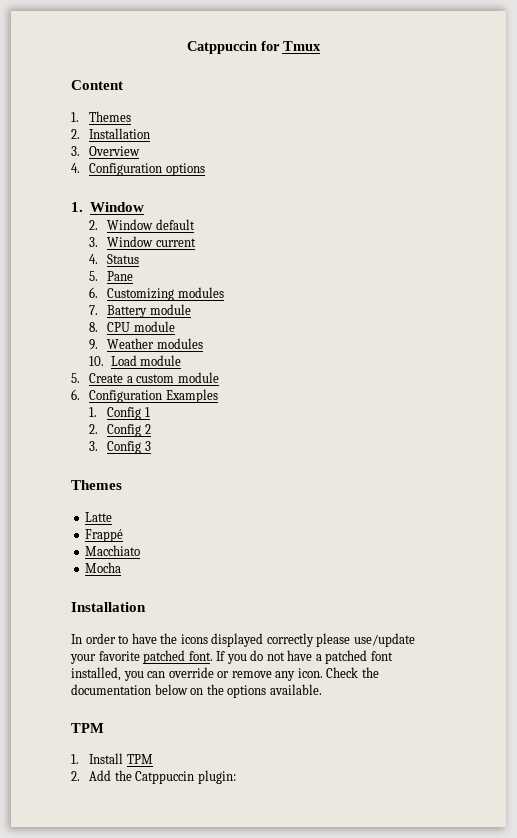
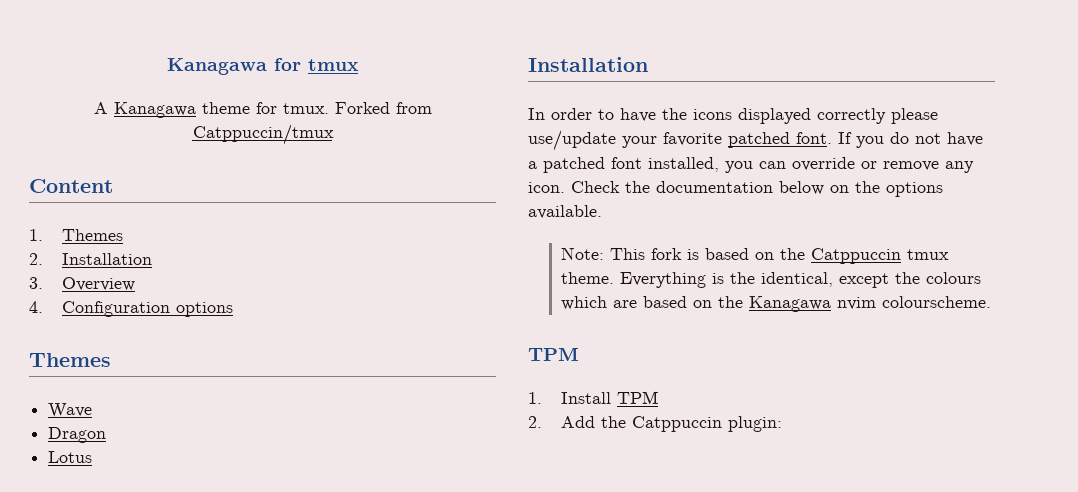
- Catppuccin for Tmux
+ Kanagawa for tmux
+ A Kanagawa theme for tmux. Forked from Catppuccin/tmux
  4. Configuration options
- 1. Window
- 2. Window default
- 3. Window current
- 4. Status
- 5. Pane
- 6. Customizing modules
- 7. Battery module
- 8. CPU module
- 9. Weather modules
- 10. Load module
- 5. Create a custom module
- 6. Configuration Examples
- 1. Config 1
- 2. Config 2
- 3. Config 3
  Themes
- Latte
- Frappé
- Macchiato
- Mocha
+ Wave
+ Dragon
+ Lotus
+ Note: This fork is based on the Catppuccin tmux theme. Everything is the identical, except the colours which are based on the Kanagawa nvim colourscheme.

